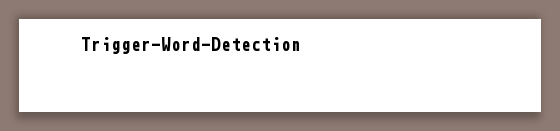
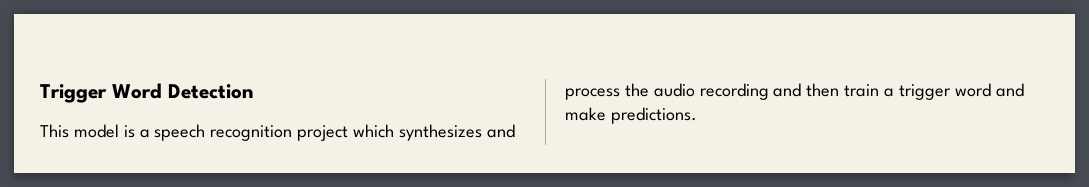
- Trigger-Word-Detection
+ Trigger Word Detection
+ This model is a speech recognition project which synthesizes and process the audio recording and then train a trigger word and make predictions.

